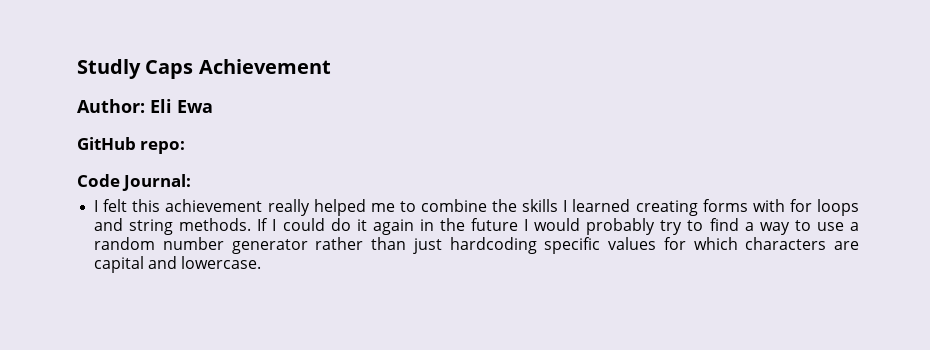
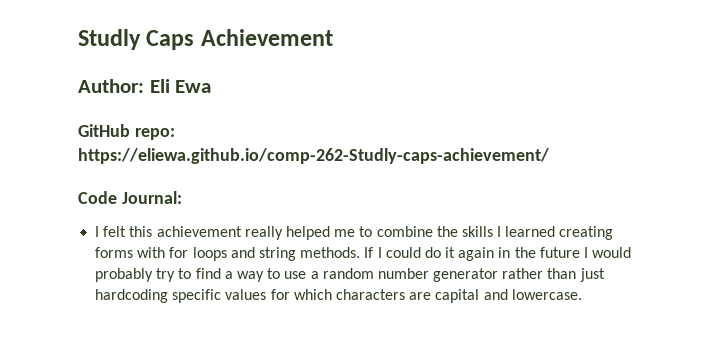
- GitHub repo:
+ GitHub repo: https://eliewa.github.io/comp-262-Studly-caps-achievement/

